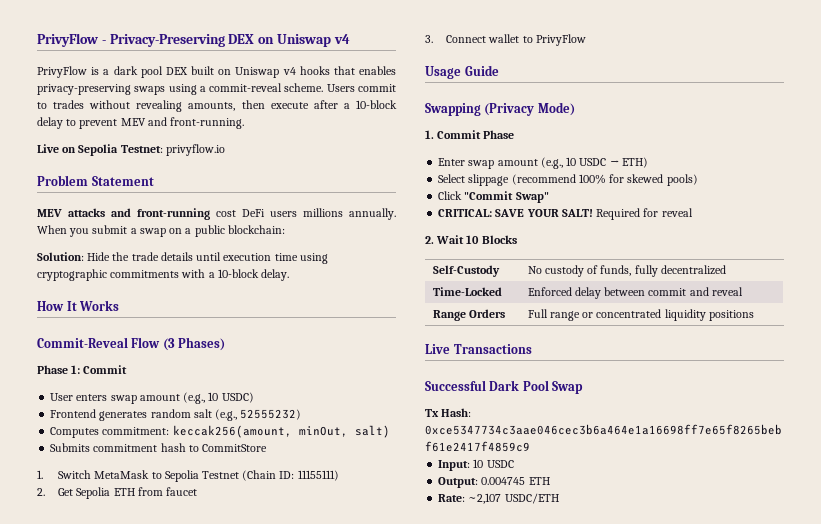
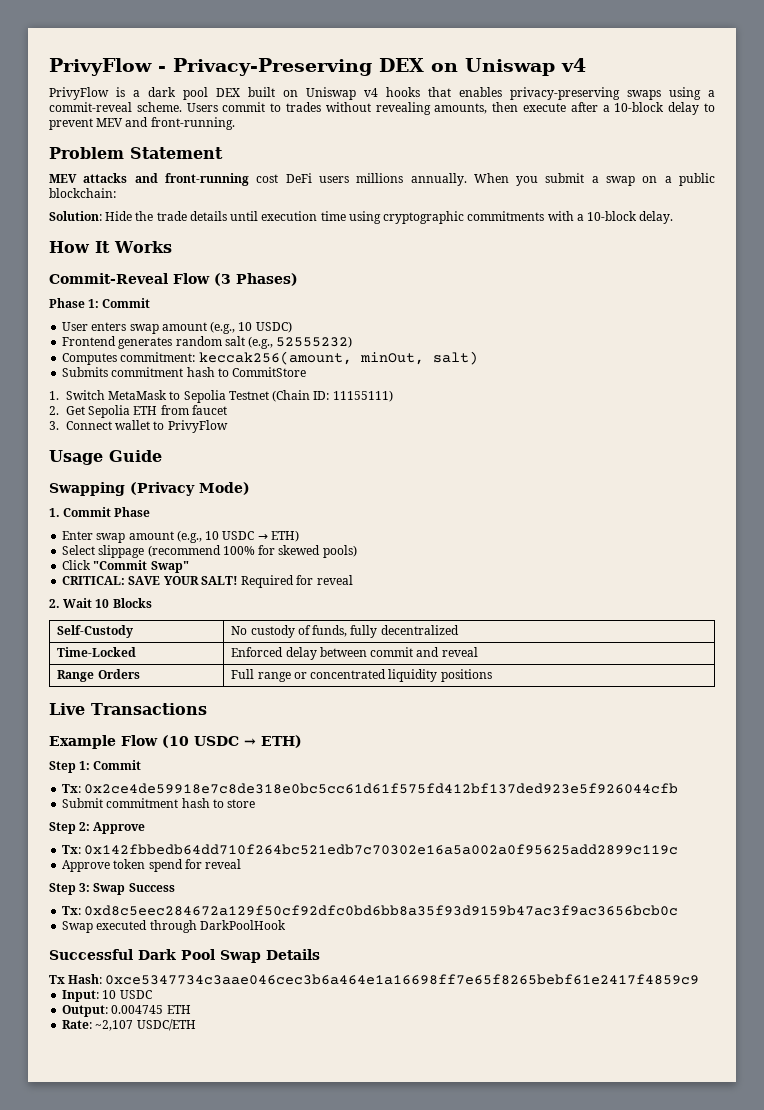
- Live on Sepolia Testnet: privyflow.io
+ Example Flow (10 USDC → ETH)
+ Step 1: Commit
+ Tx: 0x2ce4de59918e7c8de318e0bc5cc61d61f575fd412bf137ded923e5f926044cfb
+ Submit commitment hash to store
+ Step 2: Approve
+ Tx: 0x142fbbedb64dd710f264bc521edb7c70302e16a5a002a0f95625add2899c119c
+ Approve token spend for reveal
+ Step 3: Swap Success
+ Tx: 0xd8c5eec284672a129f50cf92dfc0bd6bb8a35f93d9159b47ac3f9ac3656bcb0c
+ Swap executed through DarkPoolHook
- Successful Dark Pool Swap
+ Successful Dark Pool Swap Details

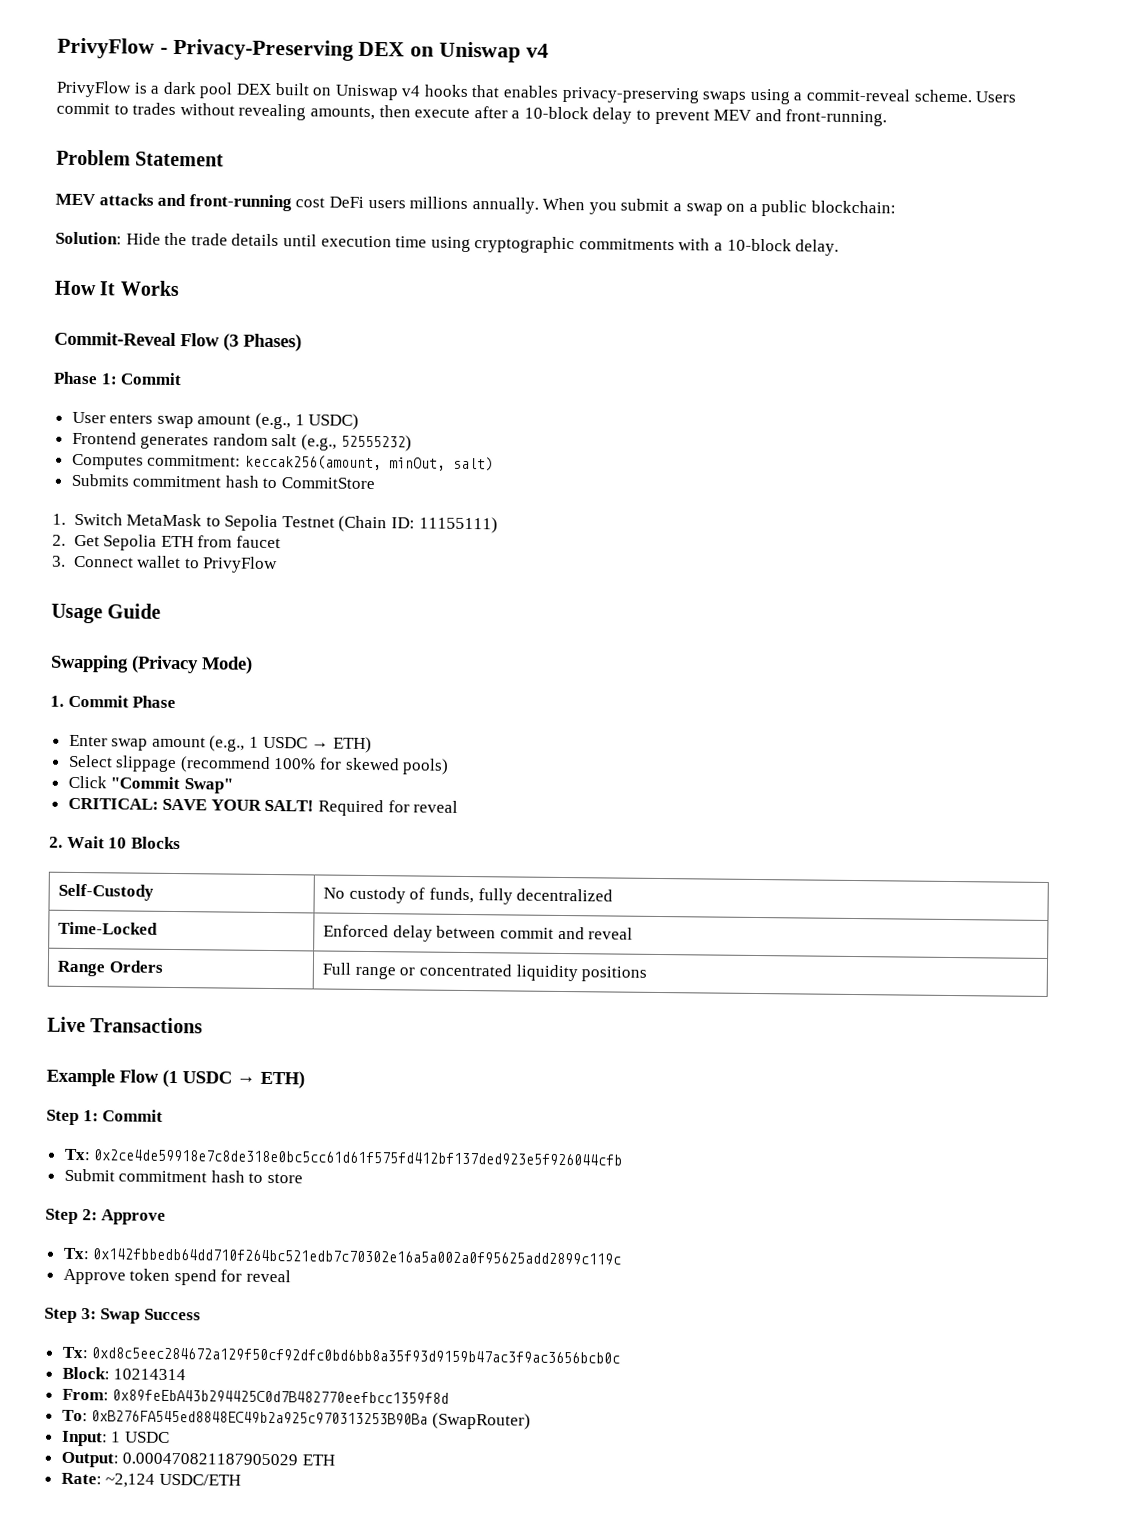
- User enters swap amount (e.g., 10 USDC)
+ User enters swap amount (e.g., 1 USDC)
- Enter swap amount (e.g., 10 USDC → ETH)
+ Enter swap amount (e.g., 1 USDC → ETH)
- Example Flow (10 USDC → ETH)
+ Example Flow (1 USDC → ETH)
- Swap executed through DarkPoolHook
- Successful Dark Pool Swap Details
- Tx Hash: 0xce5347734c3aae046cec3b6a464e1a16698ff7e65f8265bebf61e2417f4859c9
+ Block: 10214314
+ From: 0x89feEbA43b294425C0d7B482770eefbcc1359f8d
+ To: 0xB276FA545ed8848EC49b2a925c970313253B90Ba (SwapRouter)
- Input: 10 USDC
+ Input: 1 USDC
- Output: 0.004745 ETH
+ Output: 0.000470821187905029 ETH
- Rate: ~2,107 USDC/ETH
+ Rate: ~2,124 USDC/ETH

